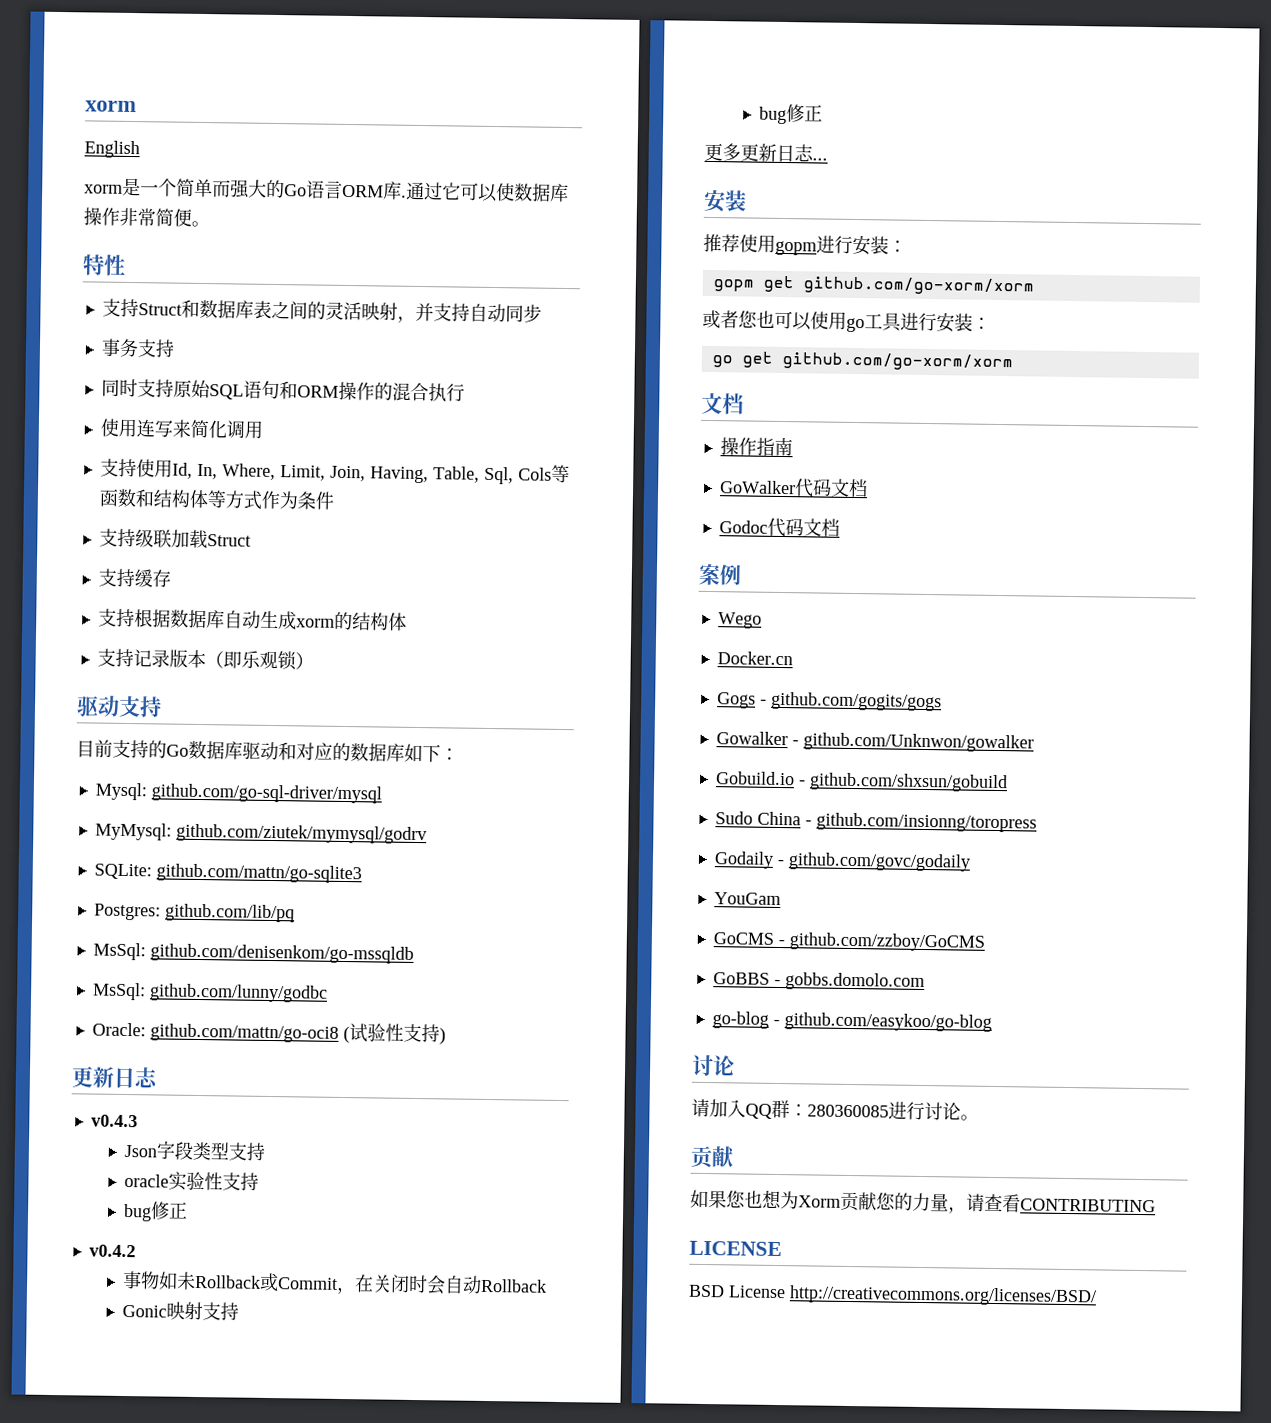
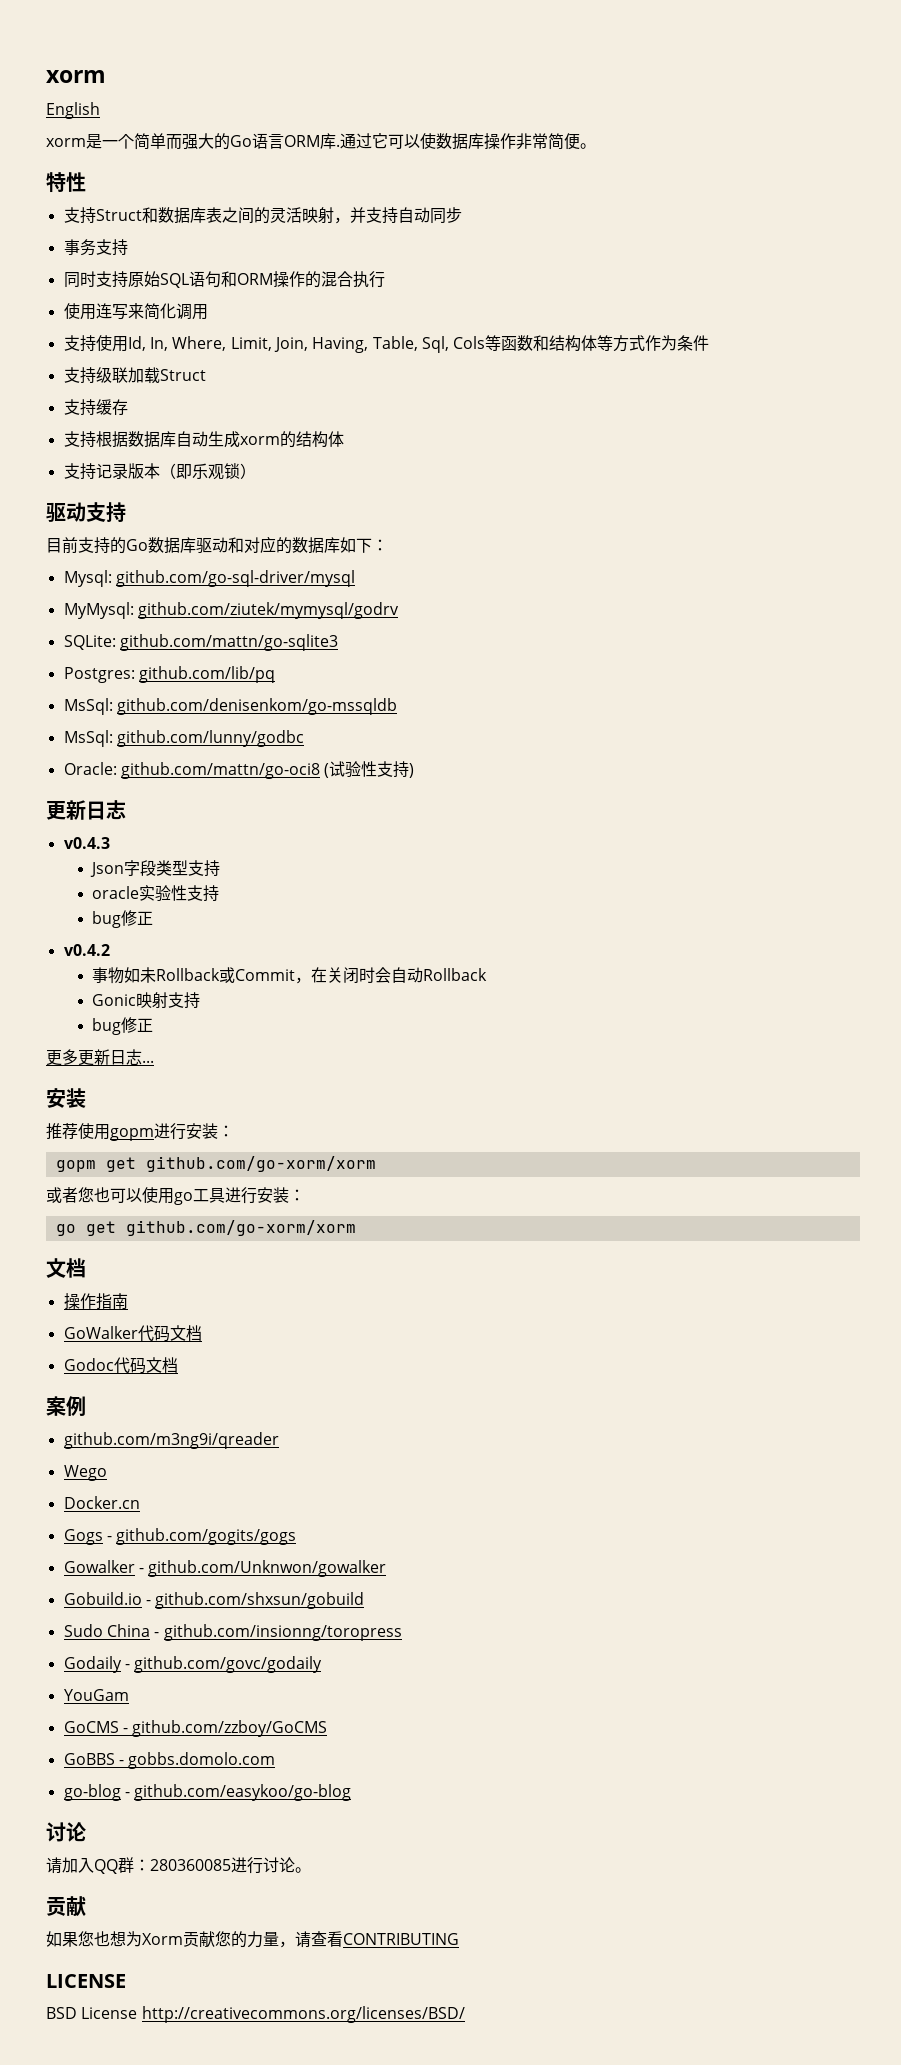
+ github.com/m3ng9i/qreader

